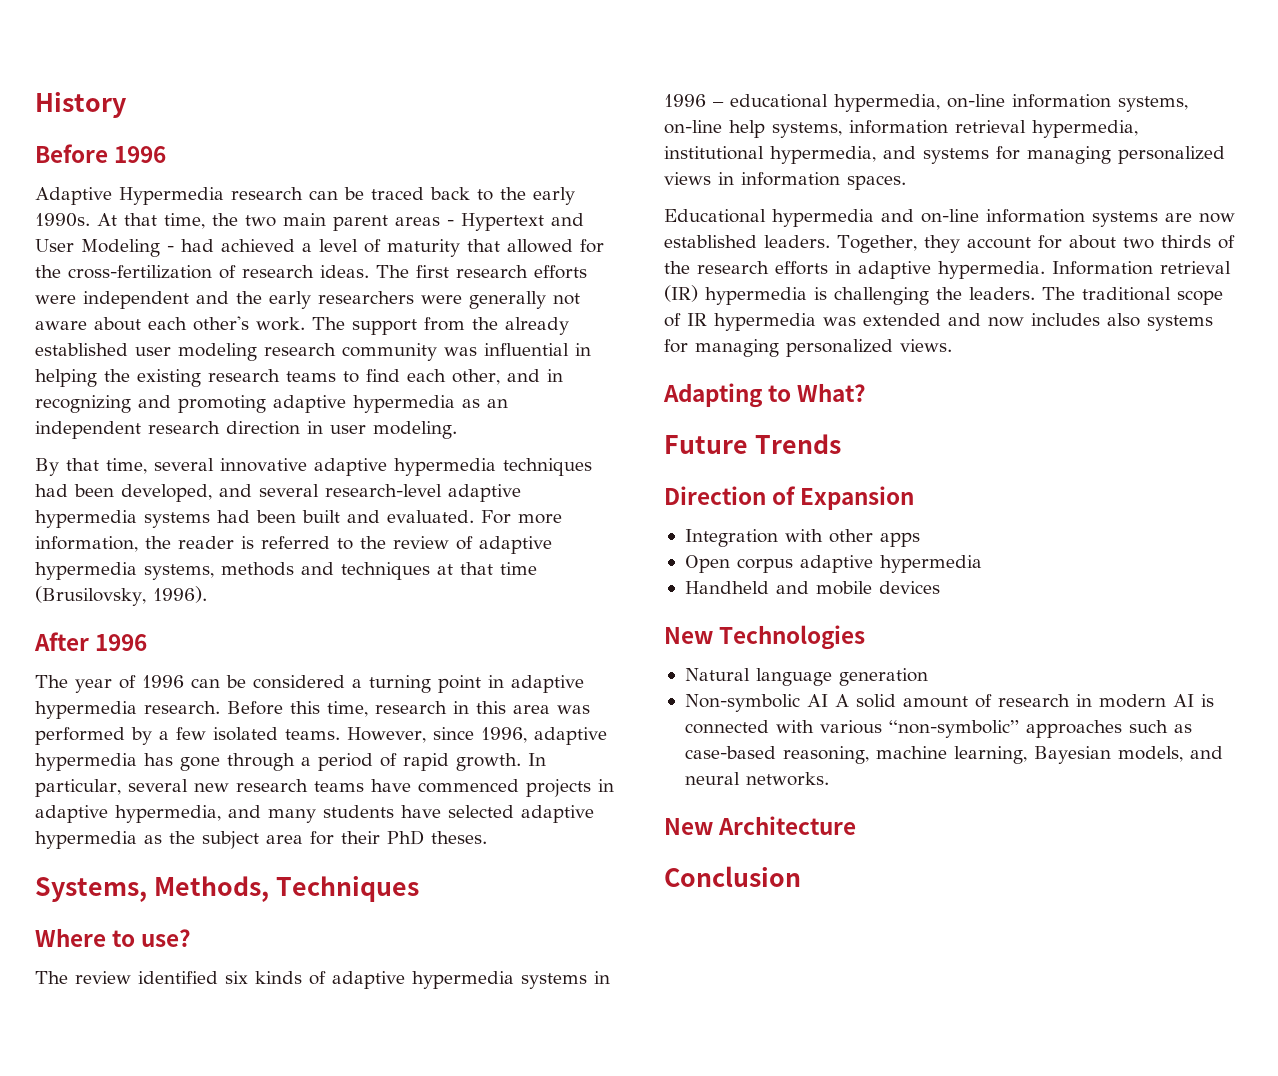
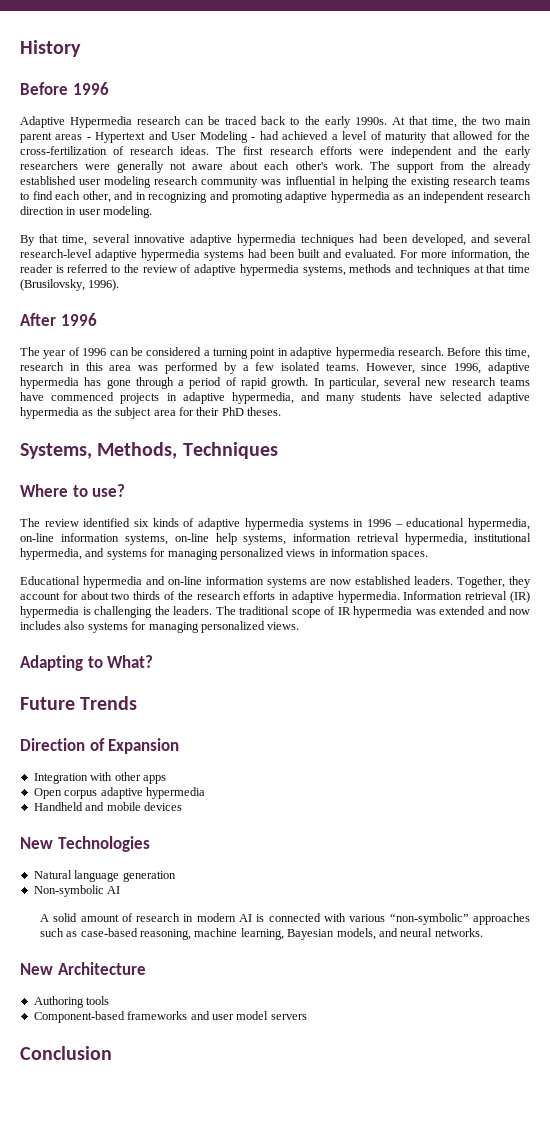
- Non-symbolic AI A solid amount of research in modern AI is connected with various “non-symbolic” approaches such as case-based reasoning, machine learning, Bayesian models, and neural networks.
+ Non-symbolic AI
+ A solid amount of research in modern AI is connected with various “non-symbolic” approaches such as case-based reasoning, machine learning, Bayesian models, and neural networks.
+ Authoring tools
+ Component-based frameworks and user model servers

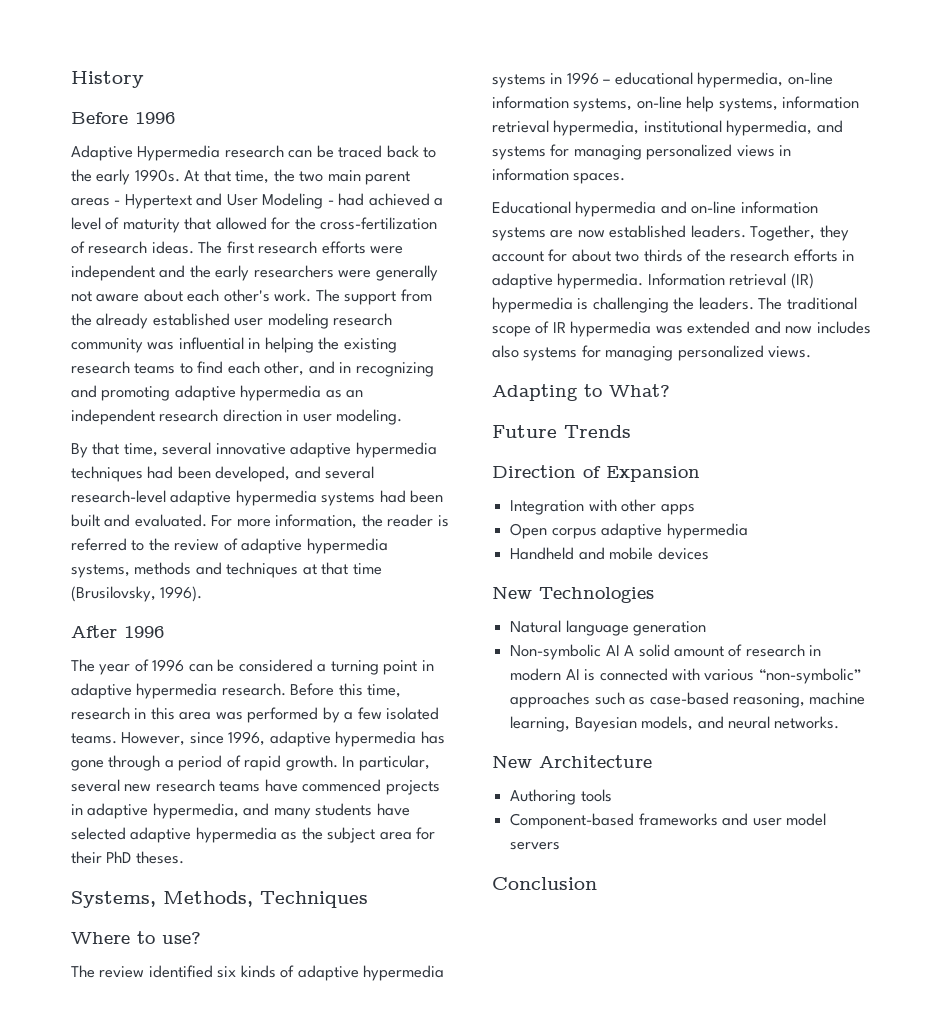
- Non-symbolic AI
- A solid amount of research in modern AI is connected with various “non-symbolic” approaches such as case-based reasoning, machine learning, Bayesian models, and neural networks.
+ Non-symbolic AI A solid amount of research in modern AI is connected with various “non-symbolic” approaches such as case-based reasoning, machine learning, Bayesian models, and neural networks.

